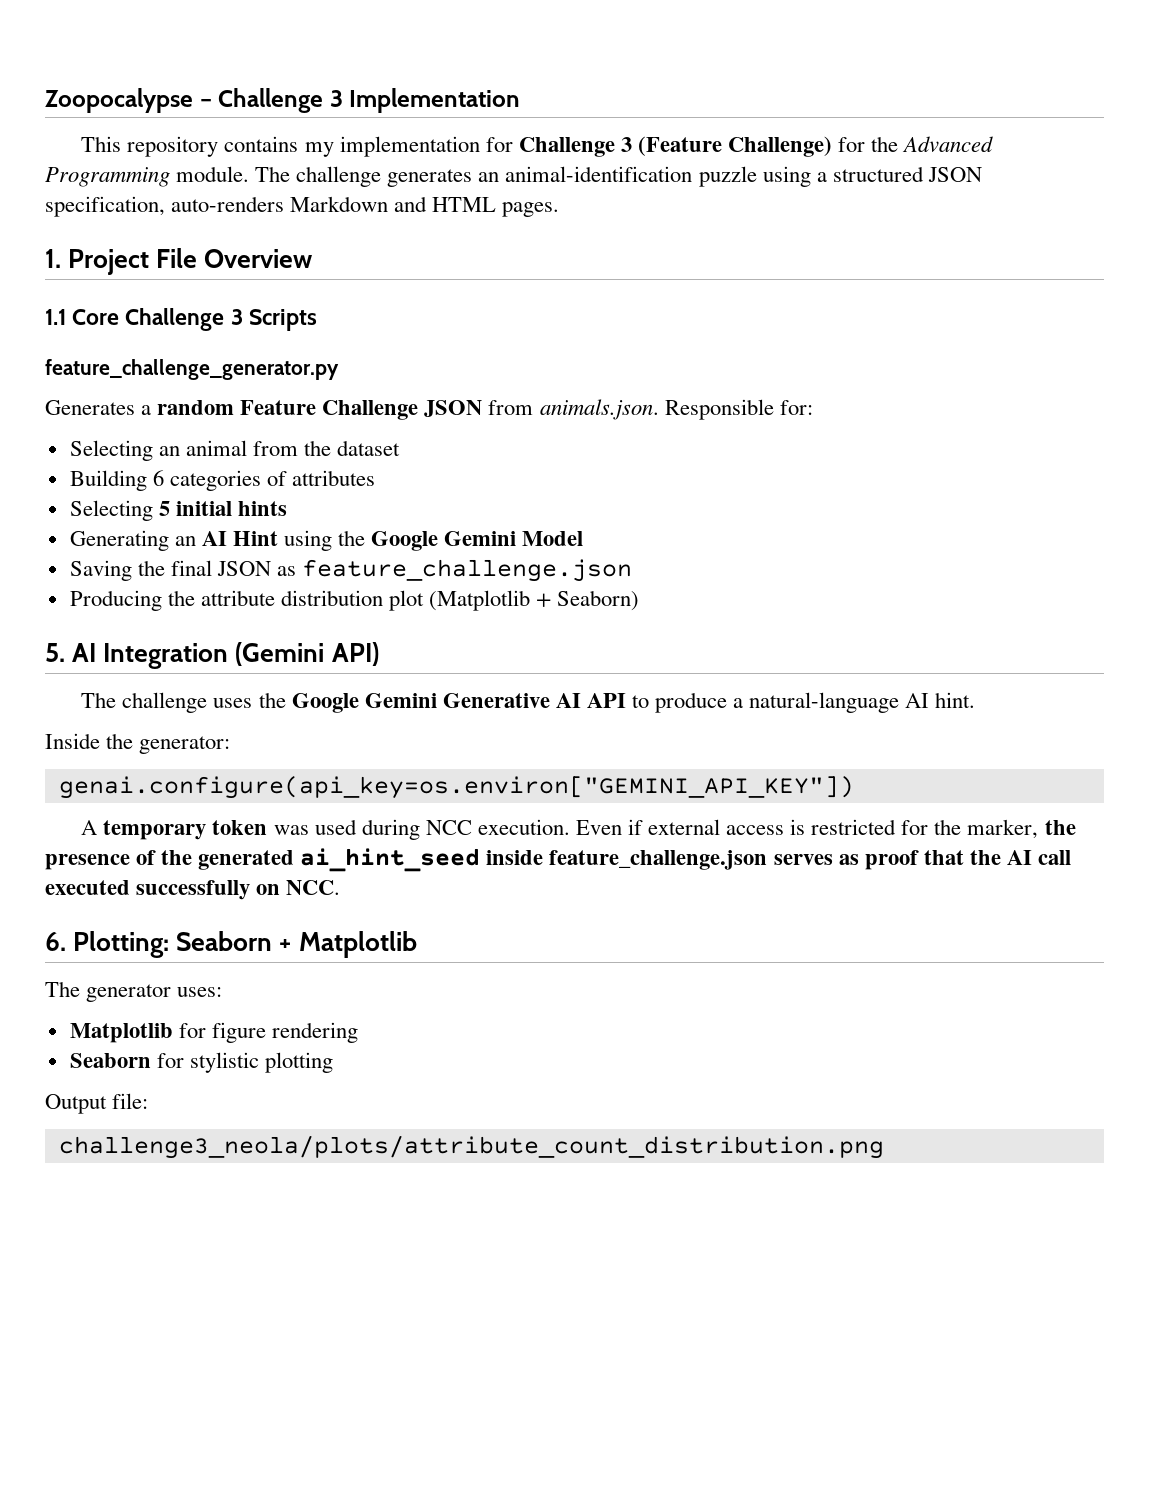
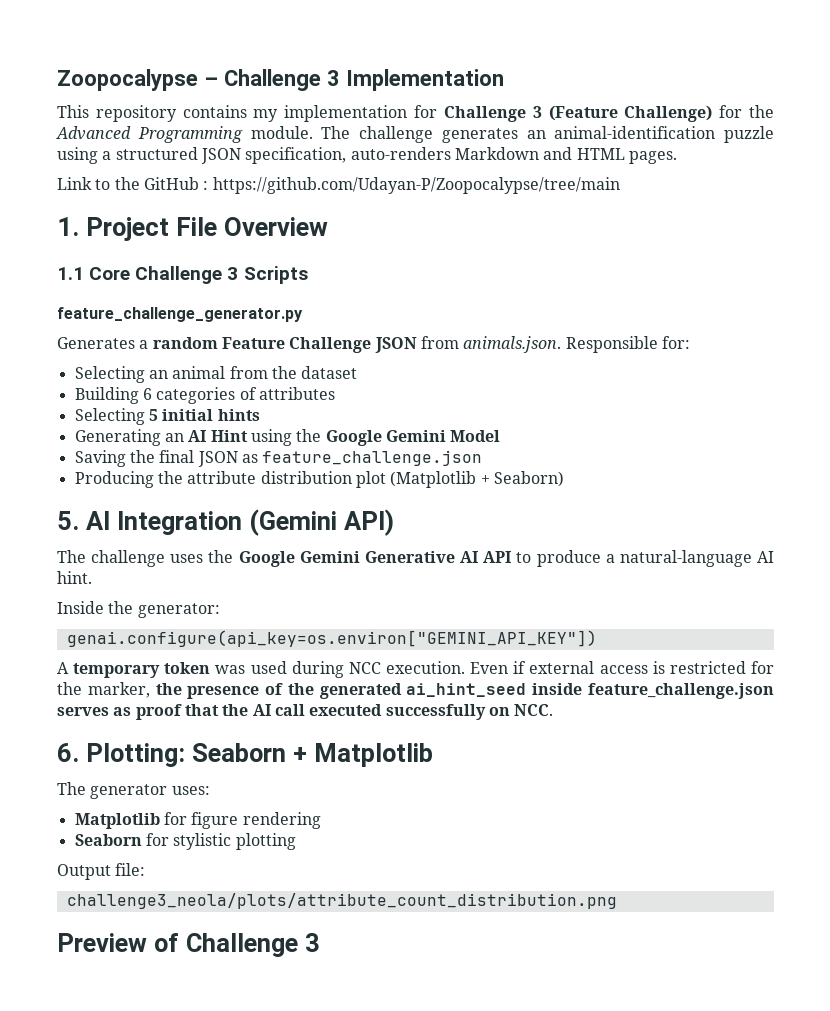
+ Link to the GitHub : https://github.com/Udayan-P/Zoopocalypse/tree/main
+ Preview of Challenge 3

